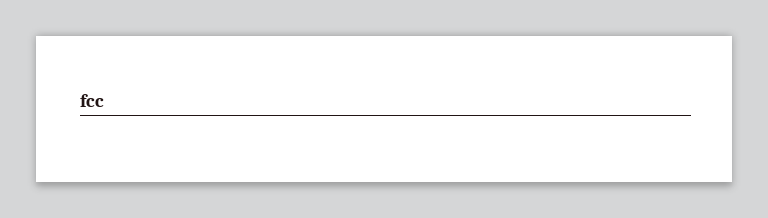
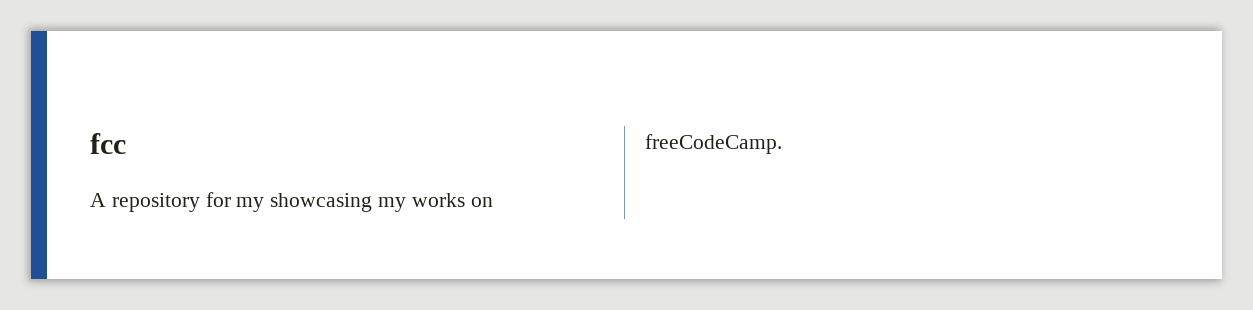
+ A repository for my showcasing my works on freeCodeCamp.

